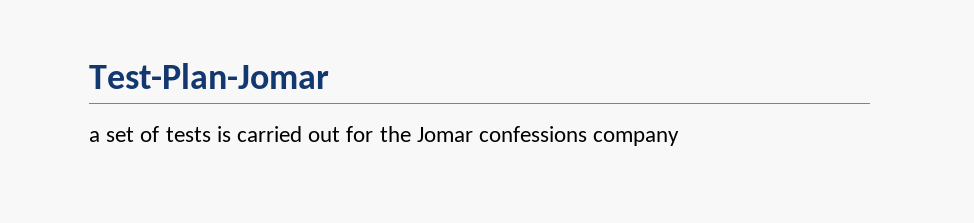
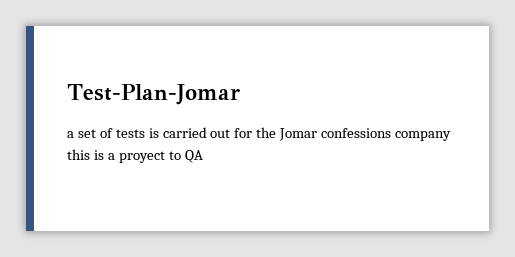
- a set of tests is carried out for the Jomar confessions company
+ a set of tests is carried out for the Jomar confessions company this is a proyect to QA

